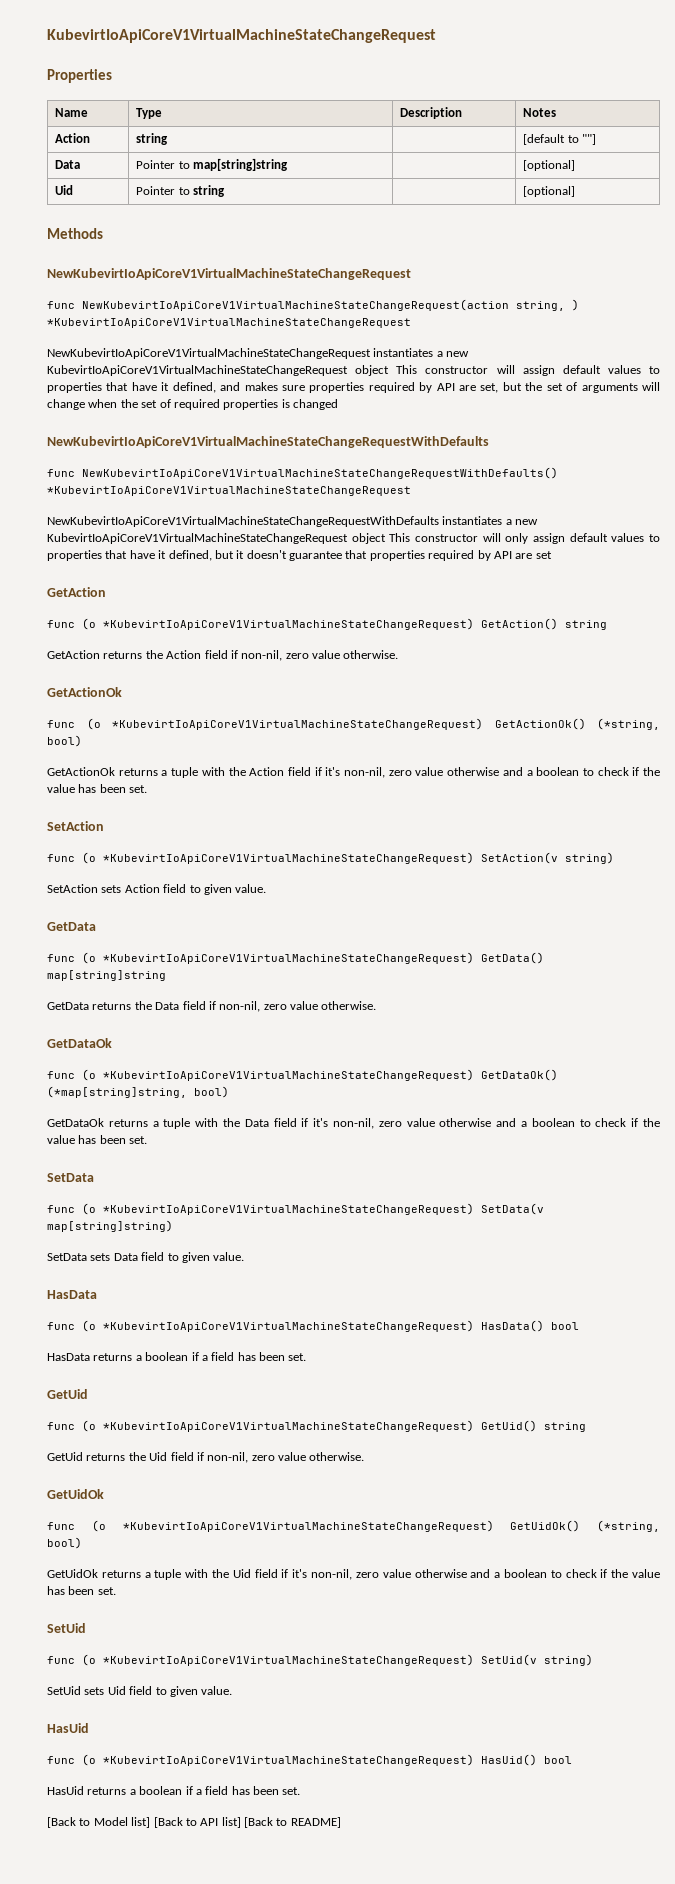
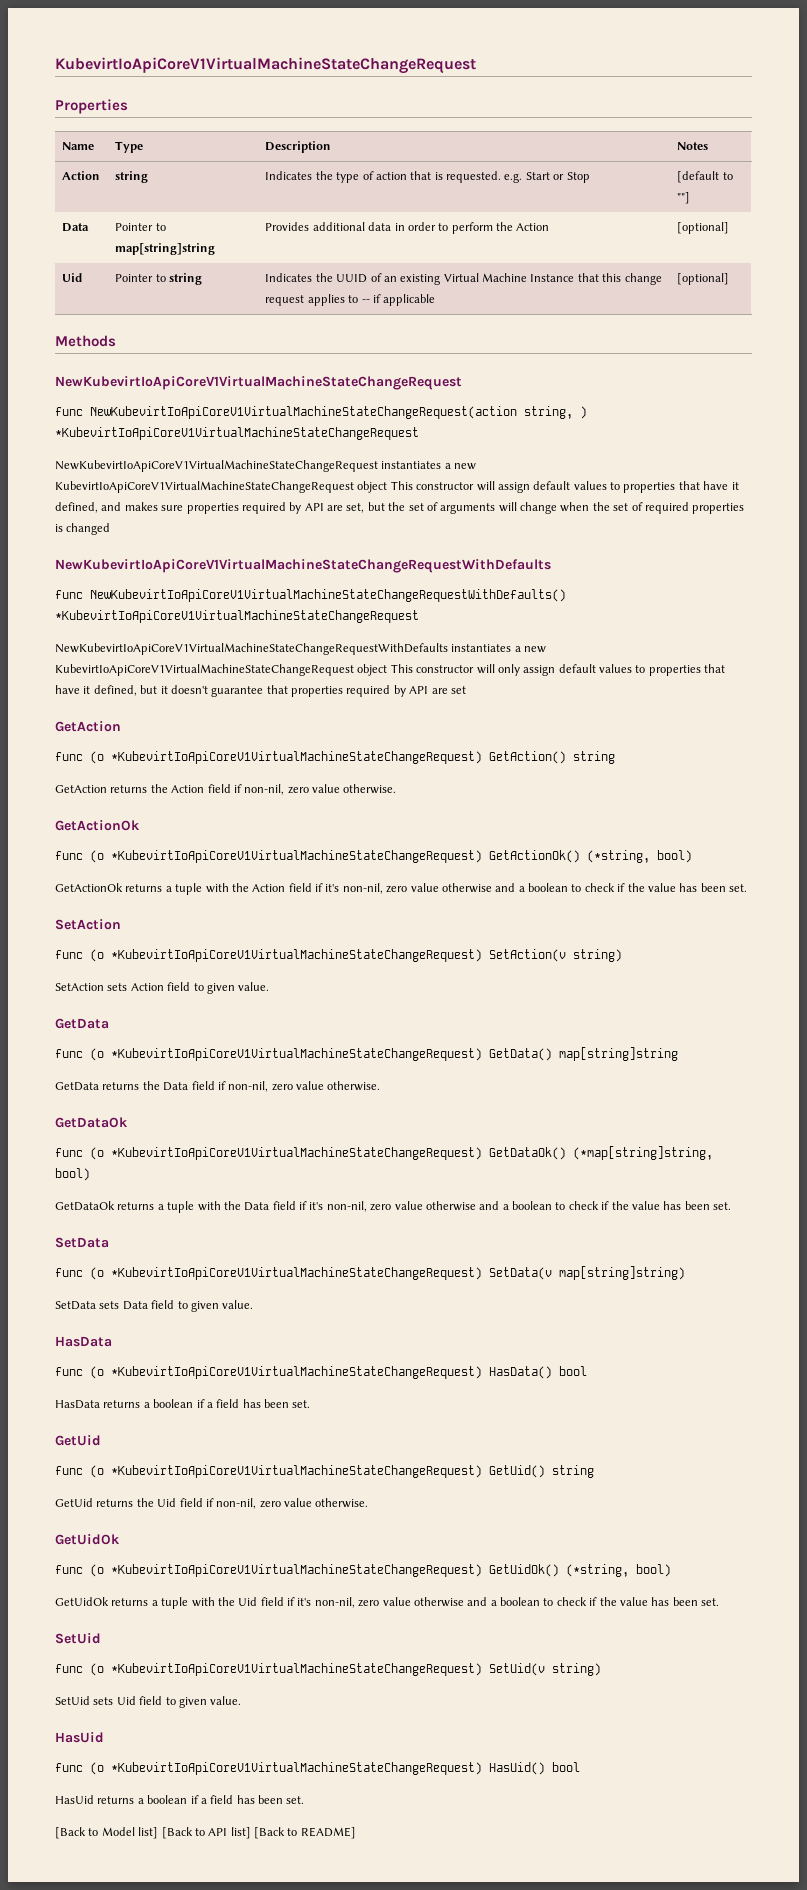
- Action | string | | [default to ""]
+ Action | string | Indicates the type of action that is requested. e.g. Start or Stop | [default to ""]
- Data | Pointer to map[string]string | | [optional]
+ Data | Pointer to map[string]string | Provides additional data in order to perform the Action | [optional]
- Uid | Pointer to string | | [optional]
+ Uid | Pointer to string | Indicates the UUID of an existing Virtual Machine Instance that this change request applies to -- if applicable | [optional]

